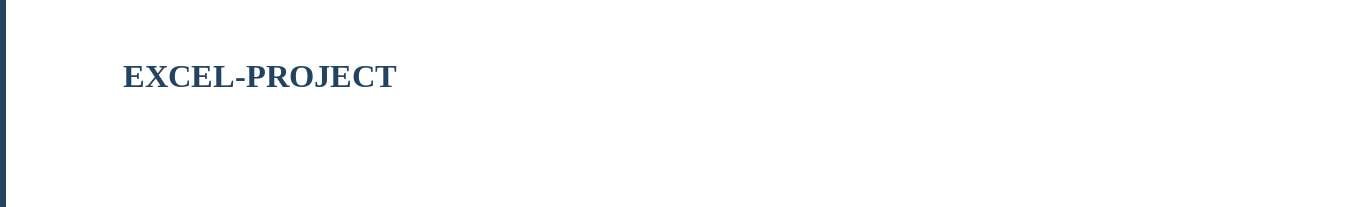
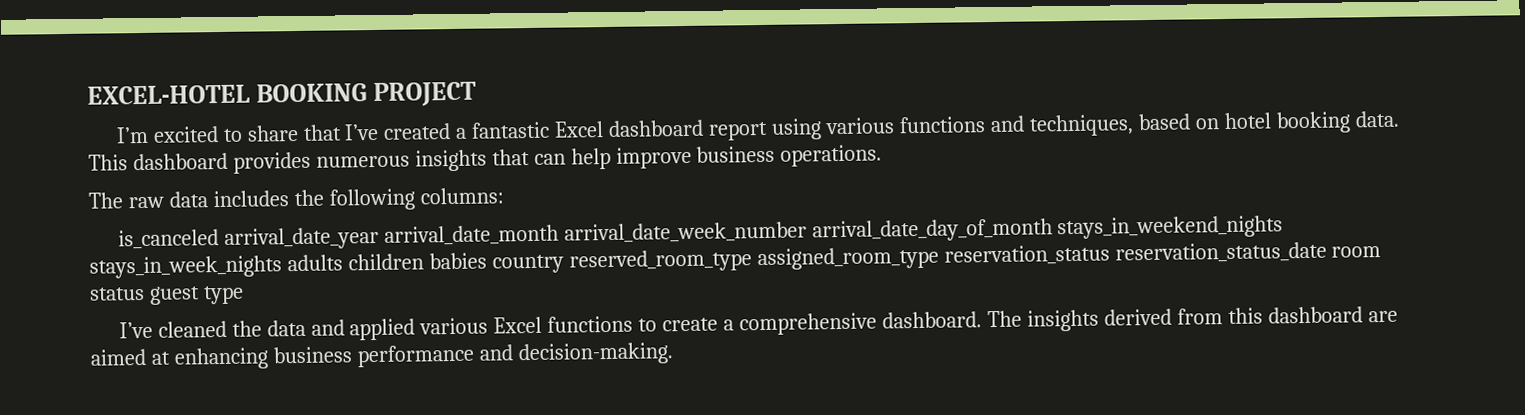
- EXCEL-PROJECT
+ EXCEL-HOTEL BOOKING PROJECT
+ I’m excited to share that I’ve created a fantastic Excel dashboard report using various functions and techniques, based on hotel booking data. This dashboard provides numerous insights that can help improve business operations.
+ The raw data includes the following columns:
+ is_canceled arrival_date_year arrival_date_month arrival_date_week_number arrival_date_day_of_month stays_in_weekend_nights stays_in_week_nights adults children babies country reserved_room_type assigned_room_type reservation_status reservation_status_date room status guest type
+ I’ve cleaned the data and applied various Excel functions to create a comprehensive dashboard. The insights derived from this dashboard are aimed at enhancing business performance and decision-making.

